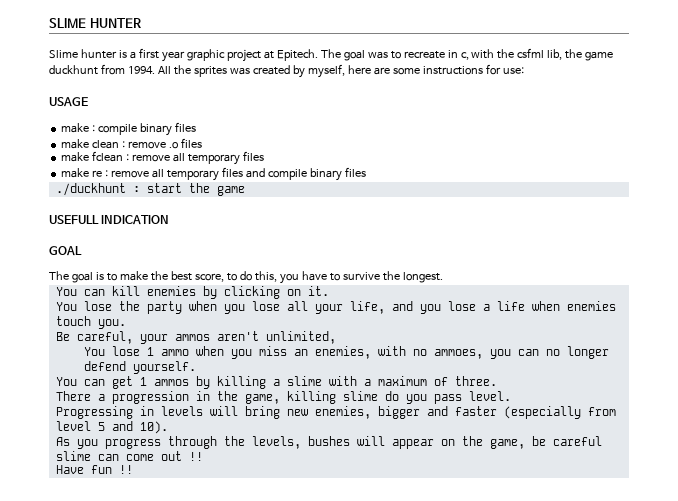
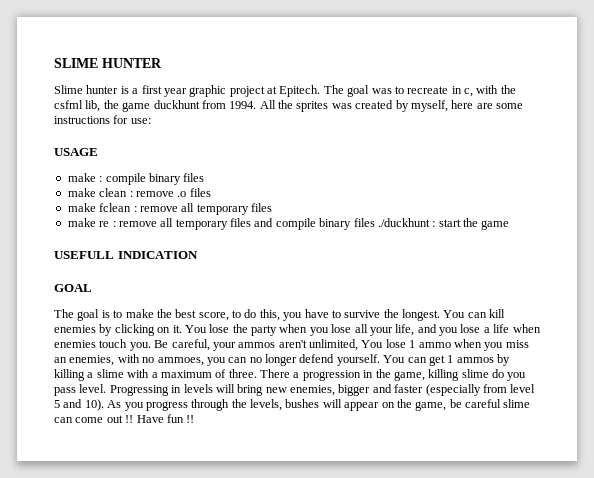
- make re : remove all temporary files and compile binary files
- ./duckhunt : start the game
+ make re : remove all temporary files and compile binary files ./duckhunt : start the game
- The goal is to make the best score, to do this, you have to survive the longest.
- You can kill enemies by clicking on it.
- You lose the party when you lose all your life, and you lose a life when enemies touch you.
- Be careful, your ammos aren't unlimited,
- You lose 1 ammo when you miss an enemies, with no ammoes, you can no longer defend yourself.
- You can get 1 ammos by killing a slime with a maximum of three.
- There a progression in the game, killing slime do you pass level.
- Progressing in levels will bring new enemies, bigger and faster (especially from level 5 and 10).
- As you progress through the levels, bushes will appear on the game, be careful slime can come out !!
- Have fun !!
+ The goal is to make the best score, to do this, you have to survive the longest. You can kill enemies by clicking on it. You lose the party when you lose all your life, and you lose a life when enemies touch you. Be careful, your ammos aren't unlimited, You lose 1 ammo when you miss an enemies, with no ammoes, you can no longer defend yourself. You can get 1 ammos by killing a slime with a maximum of three. There a progression in the game, killing slime do you pass level. Progressing in levels will bring new enemies, bigger and faster (especially from level 5 and 10). As you progress through the levels, bushes will appear on the game, be careful slime can come out !! Have fun !!

